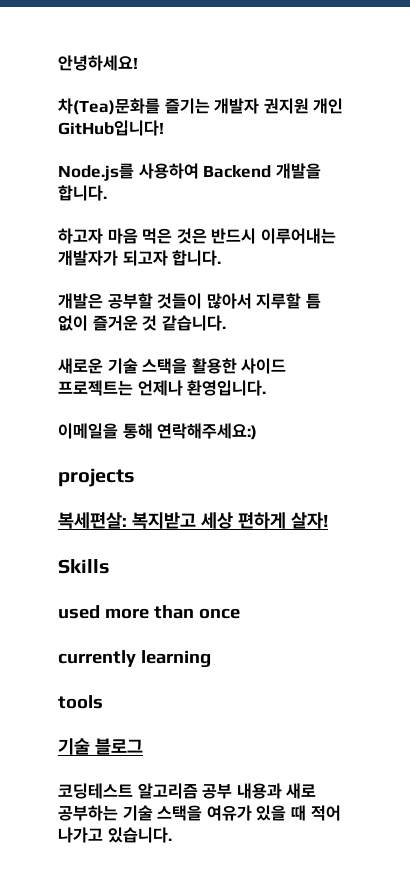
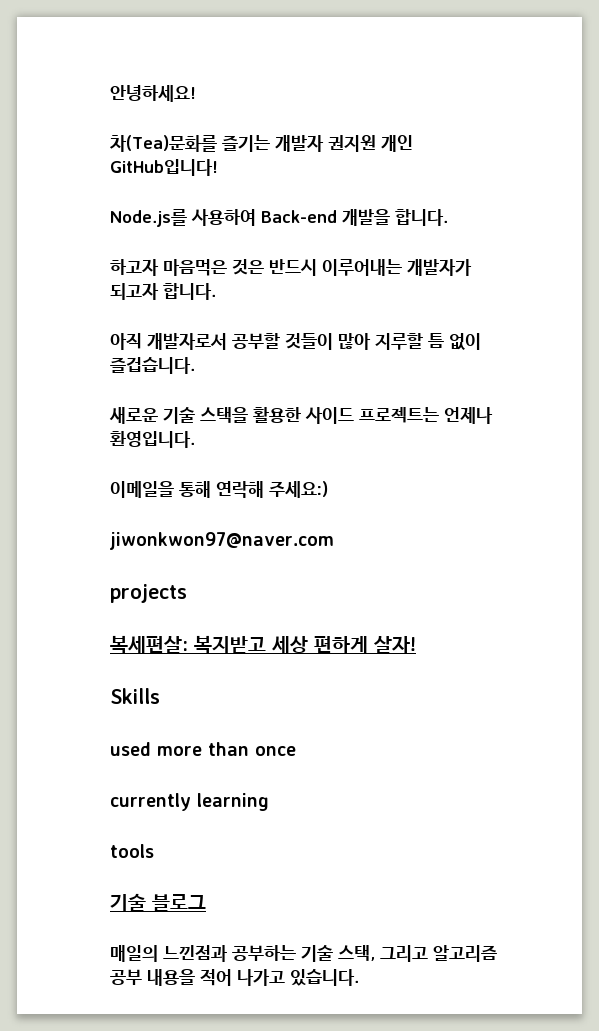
- Node.js를 사용하여 Backend 개발을 합니다.
+ Node.js를 사용하여 Back-end 개발을 합니다.
- 하고자 마음 먹은 것은 반드시 이루어내는 개발자가 되고자 합니다.
+ 하고자 마음먹은 것은 반드시 이루어내는 개발자가 되고자 합니다.
- 개발은 공부할 것들이 많아서 지루할 틈 없이 즐거운 것 같습니다.
+ 아직 개발자로서 공부할 것들이 많아 지루할 틈 없이 즐겁습니다.
- 이메일을 통해 연락해주세요:)
+ 이메일을 통해 연락해 주세요:)
+ jiwonkwon97@naver.com
- 코딩테스트 알고리즘 공부 내용과 새로 공부하는 기술 스택을 여유가 있을 때 적어 나가고 있습니다.
+ 매일의 느낀점과 공부하는 기술 스택, 그리고 알고리즘 공부 내용을 적어 나가고 있습니다.

